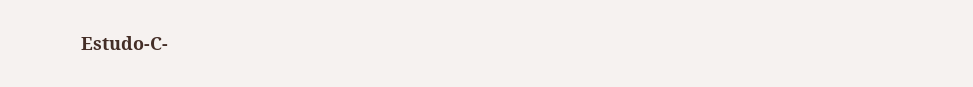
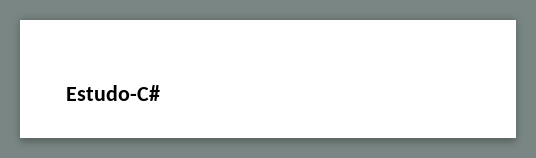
- Estudo-C-
+ Estudo-C#

